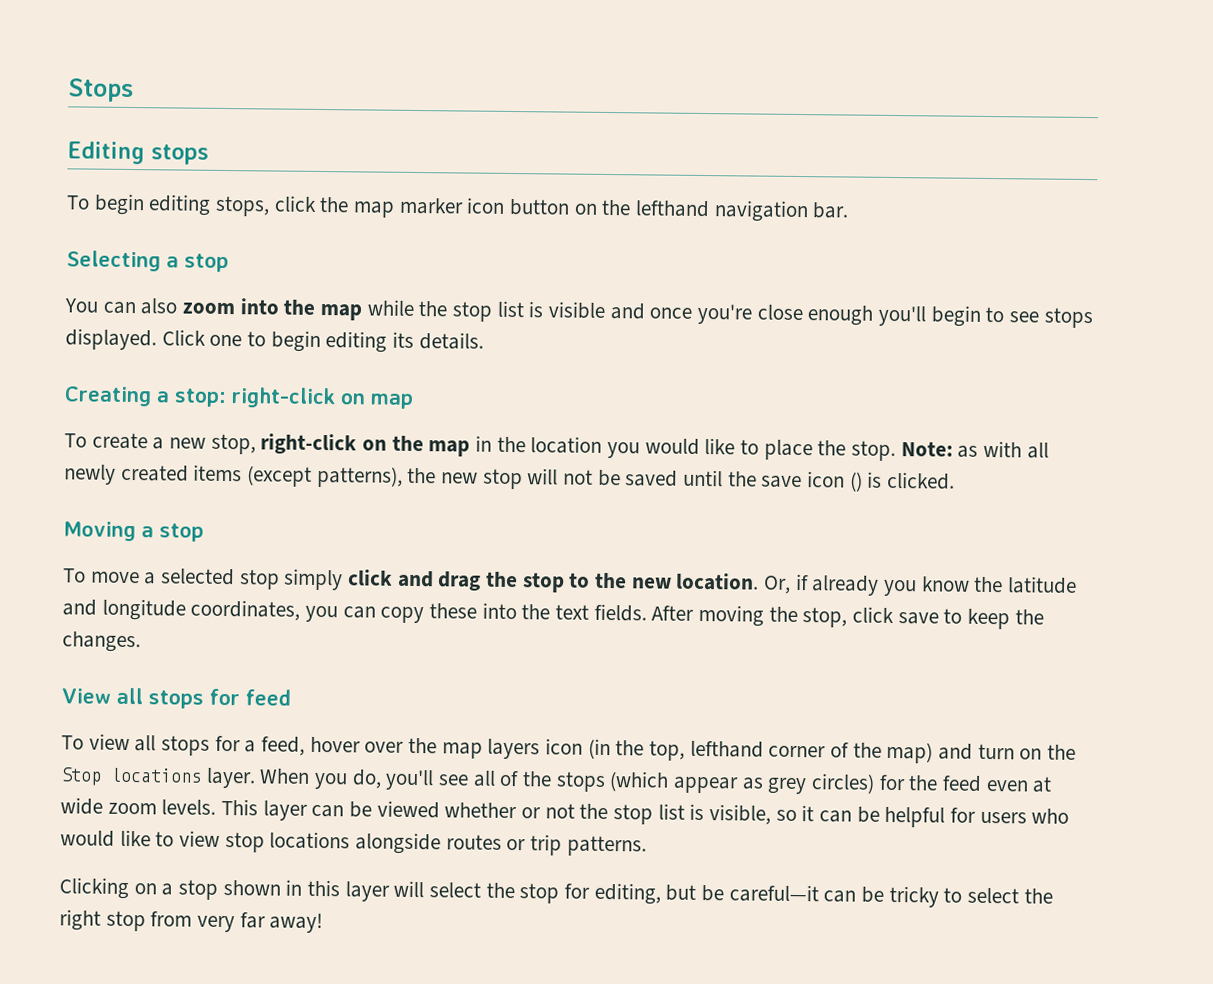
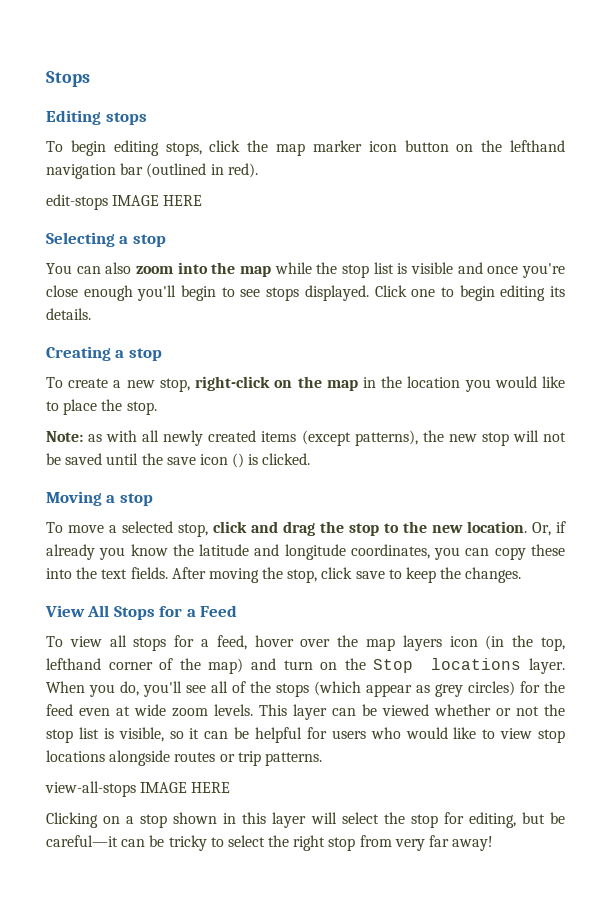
- To begin editing stops, click the map marker icon button on the lefthand navigation bar.
+ To begin editing stops, click the map marker icon button on the lefthand navigation bar (outlined in red).
+ edit-stops IMAGE HERE
- Creating a stop: right-click on map
+ Creating a stop
- To create a new stop, right-click on the map in the location you would like to place the stop. Note: as with all newly created items (except patterns), the new stop will not be saved until the save icon () is clicked.
+ To create a new stop, right-click on the map in the location you would like to place the stop.
+ Note: as with all newly created items (except patterns), the new stop will not be saved until the save icon () is clicked.
- To move a selected stop simply click and drag the stop to the new location.
+ To move a selected stop, click and drag the stop to the new location.
- View all stops for feed
+ View All Stops for a Feed
+ view-all-stops IMAGE HERE

